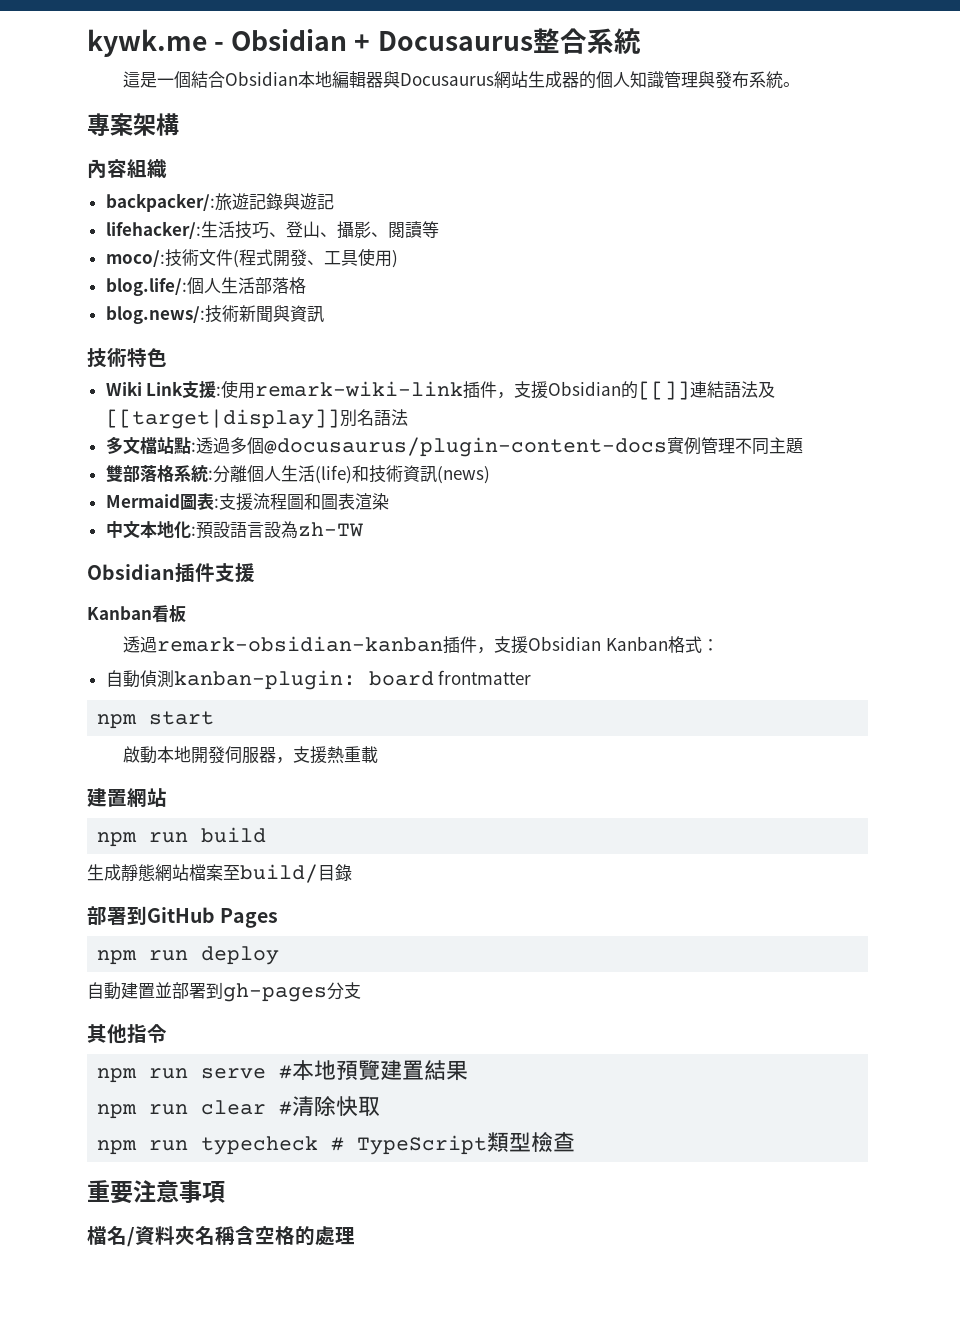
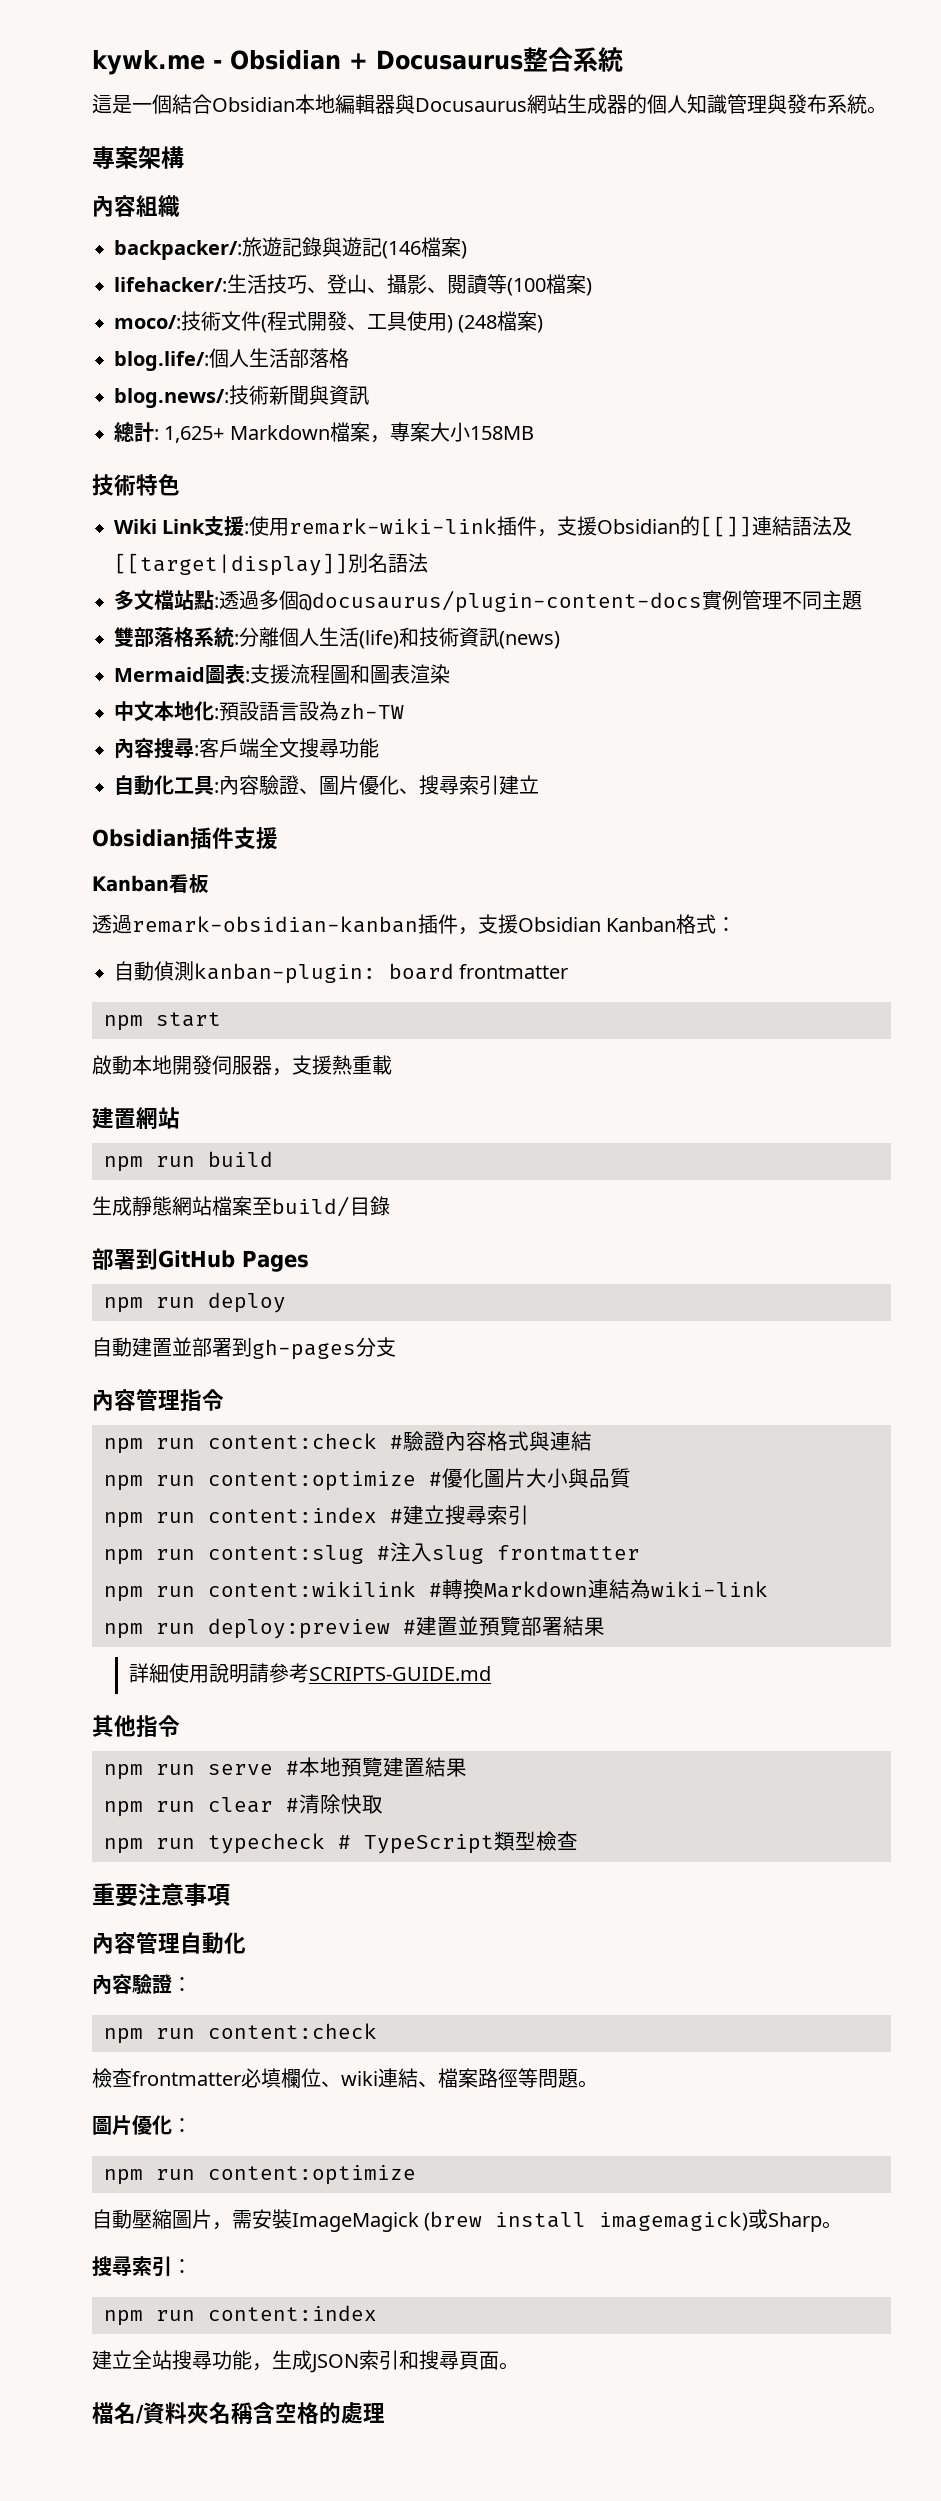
- backpacker/:旅遊記錄與遊記
+ backpacker/:旅遊記錄與遊記(146檔案)
- lifehacker/:生活技巧、登山、攝影、閱讀等
+ lifehacker/:生活技巧、登山、攝影、閱讀等(100檔案)
- moco/:技術文件(程式開發、工具使用)
+ moco/:技術文件(程式開發、工具使用) (248檔案)
+ 總計: 1,625+ Markdown檔案，專案大小158MB
+ 內容搜尋:客戶端全文搜尋功能
+ 自動化工具:內容驗證、圖片優化、搜尋索引建立
+ 內容管理指令
+ npm run content:check #驗證內容格式與連結
+ npm run content:optimize #優化圖片大小與品質
+ npm run content:index #建立搜尋索引
+ npm run content:slug #注入slug frontmatter
+ npm run content:wikilink #轉換Markdown連結為wiki-link
+ npm run deploy:preview #建置並預覽部署結果
+ 詳細使用說明請參考SCRIPTS-GUIDE.md
+ 內容管理自動化
+ 內容驗證：
+ npm run content:check
+ 檢查frontmatter必填欄位、wiki連結、檔案路徑等問題。
+ 圖片優化：
+ npm run content:optimize
+ 自動壓縮圖片，需安裝ImageMagick (brew install imagemagick)或Sharp。
+ 搜尋索引：
+ npm run content:index
+ 建立全站搜尋功能，生成JSON索引和搜尋頁面。

